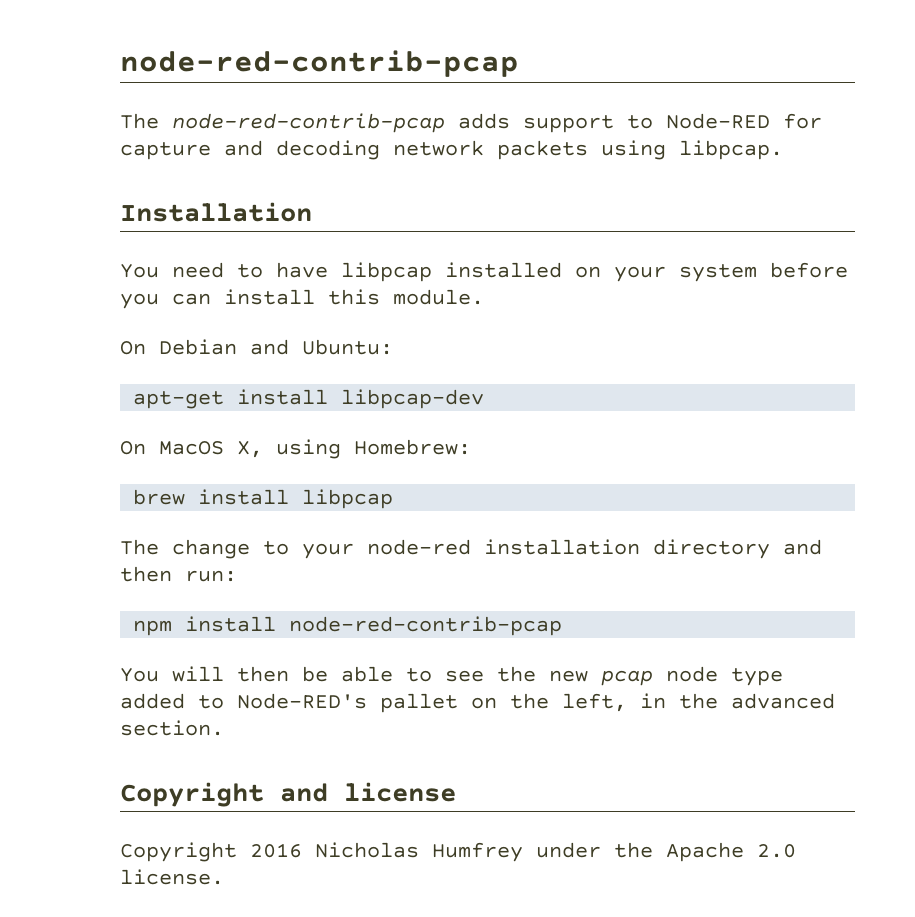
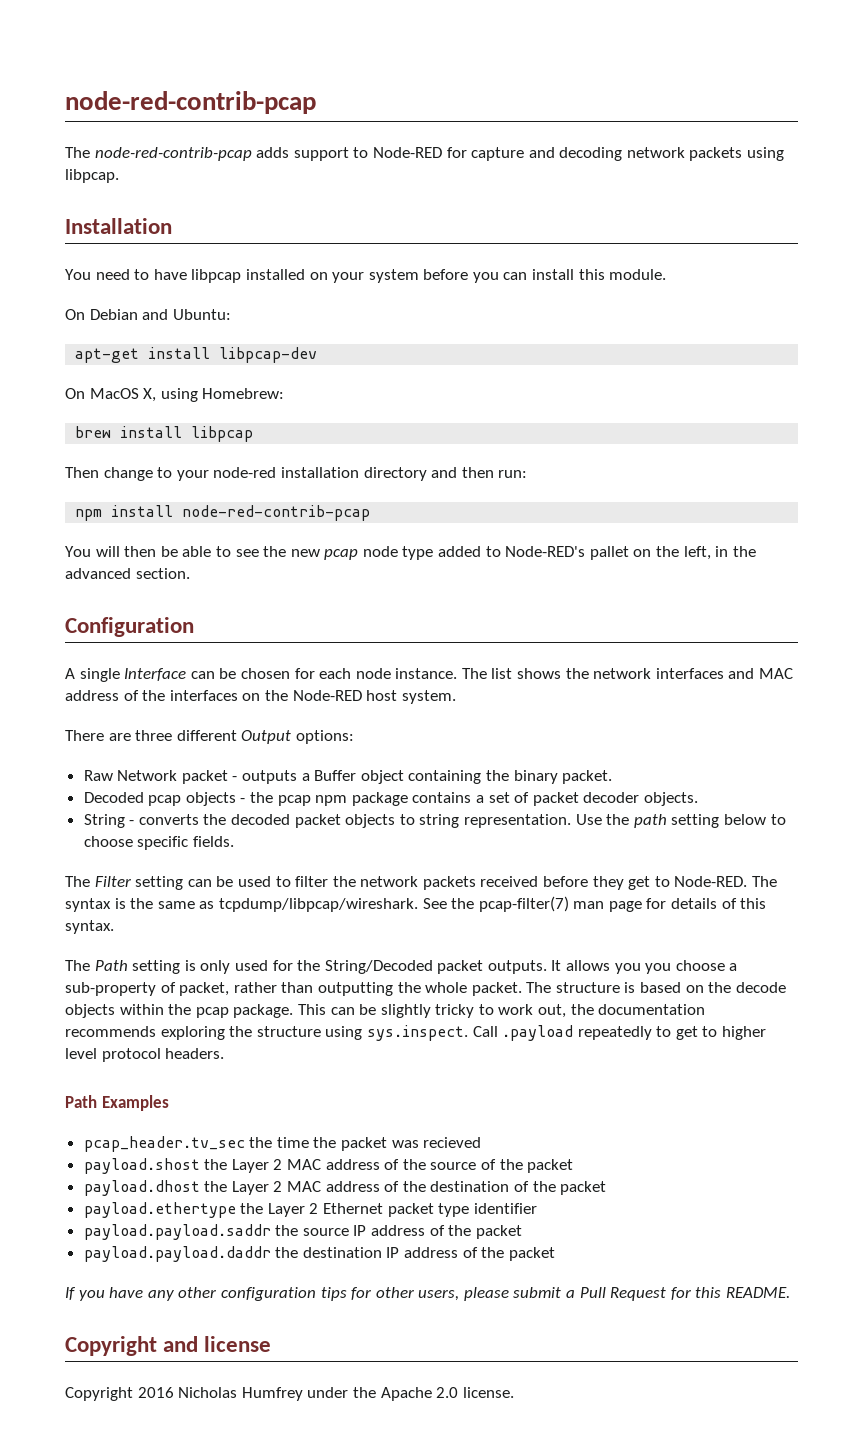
- The change to your node-red installation directory and then run:
+ Then change to your node-red installation directory and then run:
+ Configuration
+ A single Interface can be chosen for each node instance. The list shows the network interfaces and MAC address of the interfaces on the Node-RED host system.
+ There are three different Output options:
+ Raw Network packet - outputs a Buffer object containing the binary packet.
+ Decoded pcap objects - the pcap npm package contains a set of packet decoder objects.
+ String - converts the decoded packet objects to string representation. Use the path setting below to choose specific fields.
+ The Filter setting can be used to filter the network packets received before they get to Node-RED. The syntax is the same as tcpdump/libpcap/wireshark. See the pcap-filter(7) man page for details of this syntax.
+ The Path setting is only used for the String/Decoded packet outputs. It allows you you choose a sub-property of packet, rather than outputting the whole packet. The structure is based on the decode objects within the pcap package. This can be slightly tricky to work out, the documentation recommends exploring the structure using sys.inspect. Call .payload repeatedly to get to higher level protocol headers.
+ Path Examples
+ pcap_header.tv_sec the time the packet was recieved
+ payload.shost the Layer 2 MAC address of the source of the packet
+ payload.dhost the Layer 2 MAC address of the destination of the packet
+ payload.ethertype the Layer 2 Ethernet packet type identifier
+ payload.payload.saddr the source IP address of the packet
+ payload.payload.daddr the destination IP address of the packet
+ If you have any other configuration tips for other users, please submit a Pull Request for this README.

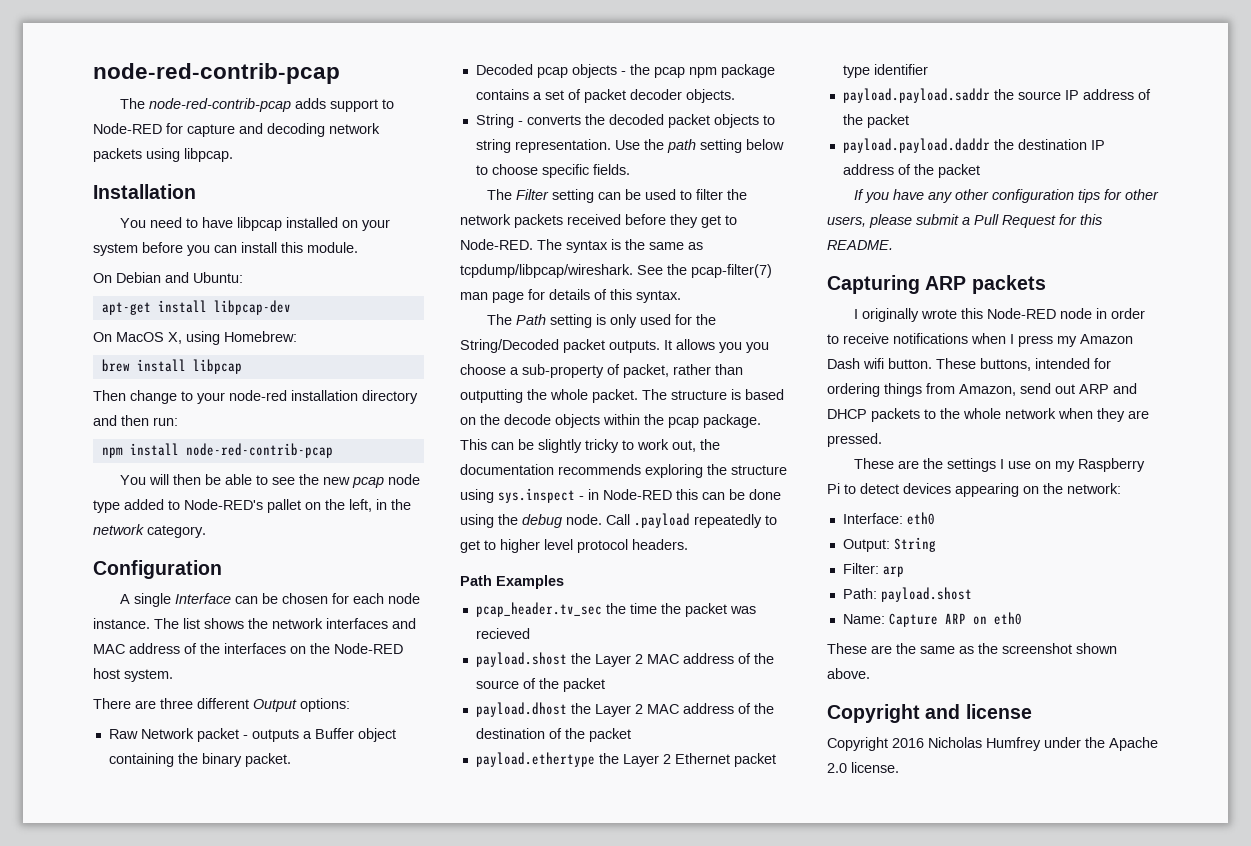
- You will then be able to see the new pcap node type added to Node-RED's pallet on the left, in the advanced section.
+ You will then be able to see the new pcap node type added to Node-RED's pallet on the left, in the network category.
- This can be slightly tricky to work out, the documentation recommends exploring the structure using sys.inspect. Call .payload repeatedly to get to higher level protocol headers.
+ This can be slightly tricky to work out, the documentation recommends exploring the structure using sys.inspect - in Node-RED this can be done using the debug node. Call .payload repeatedly to get to higher level protocol headers.
+ Capturing ARP packets
+ I originally wrote this Node-RED node in order to receive notifications when I press my Amazon Dash wifi button. These buttons, intended for ordering things from Amazon, send out ARP and DHCP packets to the whole network when they are pressed.
+ These are the settings I use on my Raspberry Pi to detect devices appearing on the network:
+ Interface: eth0
+ Output: String
+ Filter: arp
+ Path: payload.shost
+ Name: Capture ARP on eth0
+ These are the same as the screenshot shown above.

